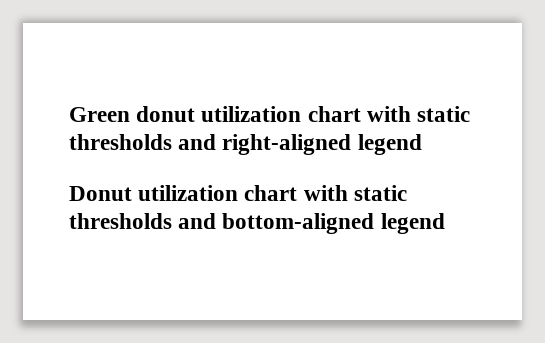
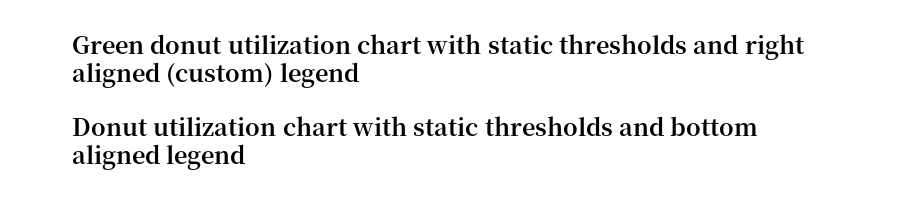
- Green donut utilization chart with static thresholds and right-aligned legend
+ Green donut utilization chart with static thresholds and right aligned (custom) legend
- Donut utilization chart with static thresholds and bottom-aligned legend
+ Donut utilization chart with static thresholds and bottom aligned legend

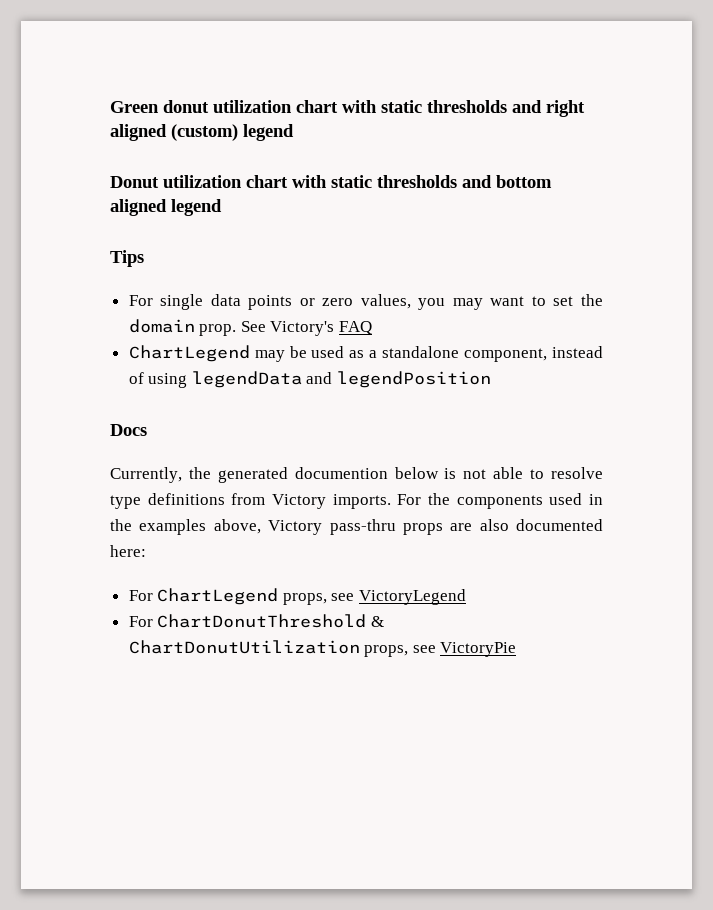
+ Tips
+ For single data points or zero values, you may want to set the domain prop. See Victory's FAQ
+ ChartLegend may be used as a standalone component, instead of using legendData and legendPosition
+ Docs
+ Currently, the generated documention below is not able to resolve type definitions from Victory imports. For the components used in the examples above, Victory pass-thru props are also documented here:
+ For ChartLegend props, see VictoryLegend
+ For ChartDonutThreshold & ChartDonutUtilization props, see VictoryPie

